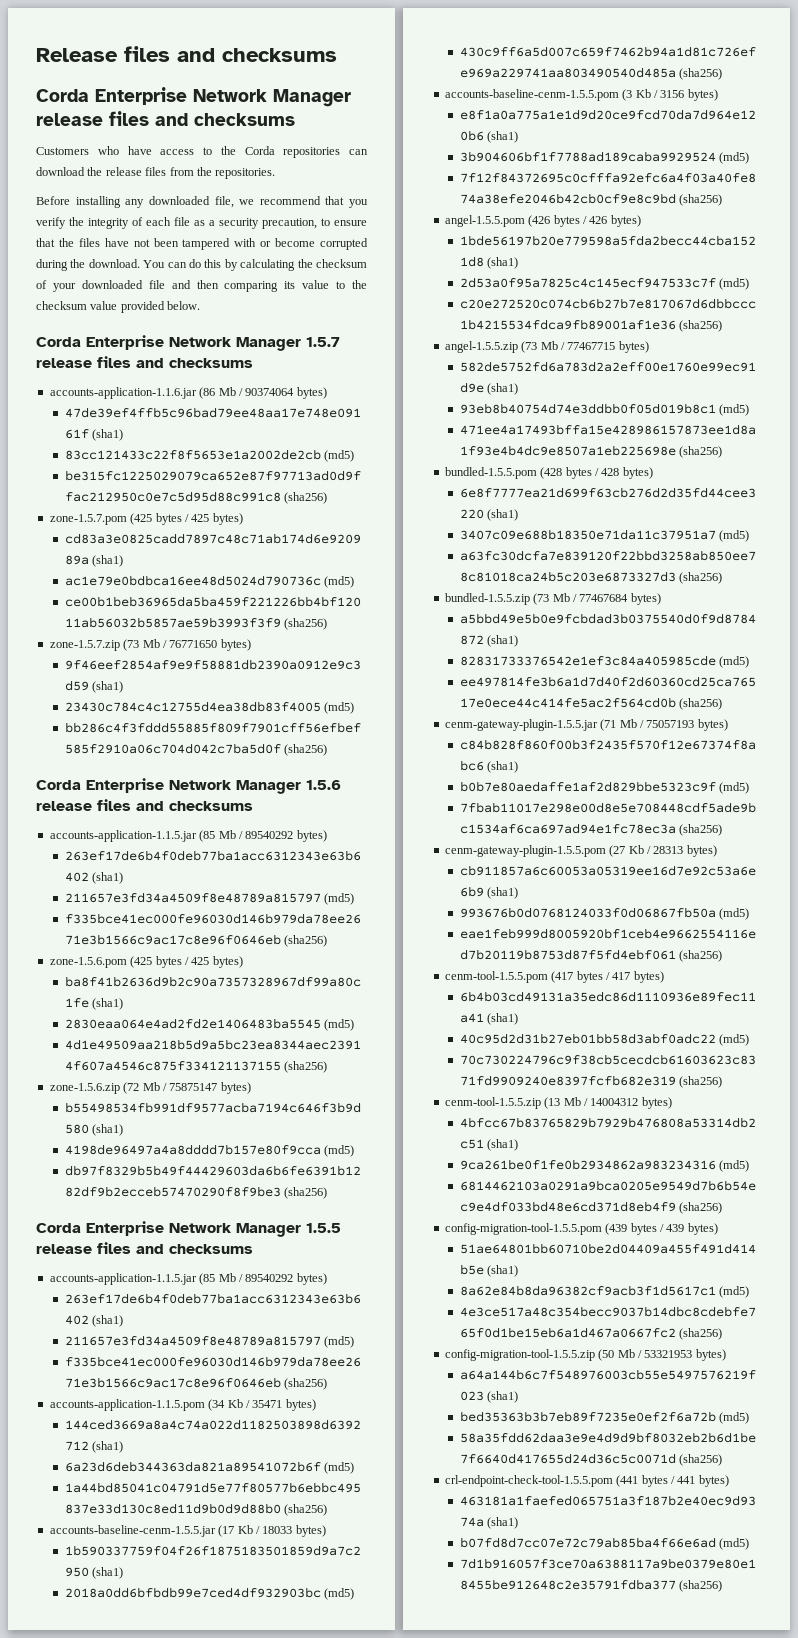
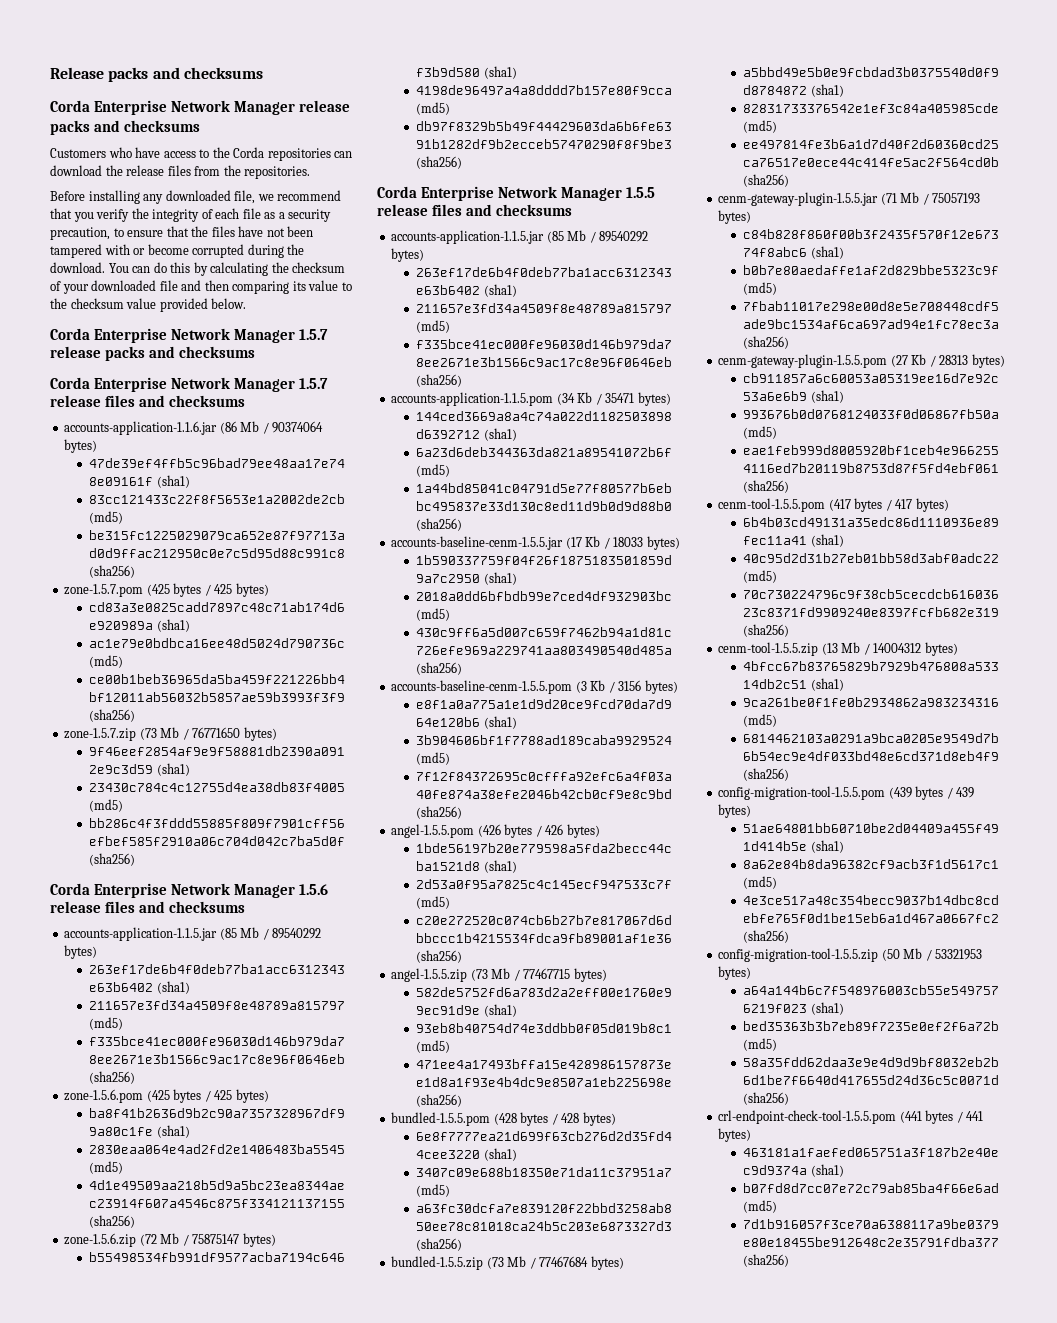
- Release files and checksums
+ Release packs and checksums
- Corda Enterprise Network Manager release files and checksums
+ Corda Enterprise Network Manager release packs and checksums
+ Corda Enterprise Network Manager 1.5.7 release packs and checksums

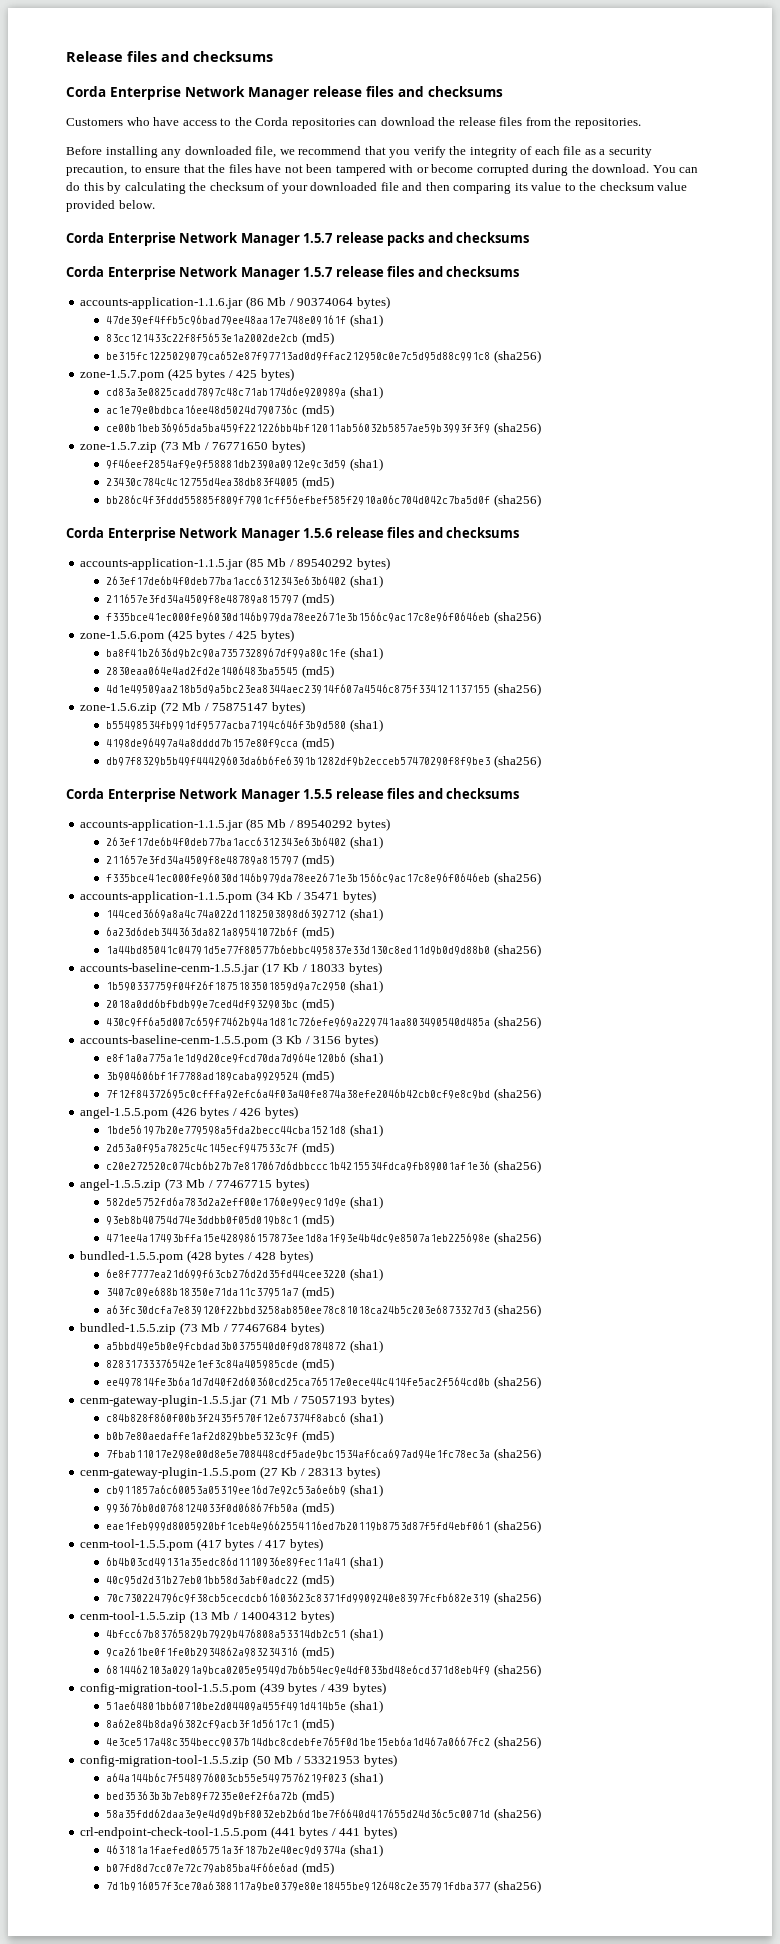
- Release packs and checksums
+ Release files and checksums
- Corda Enterprise Network Manager release packs and checksums
+ Corda Enterprise Network Manager release files and checksums

